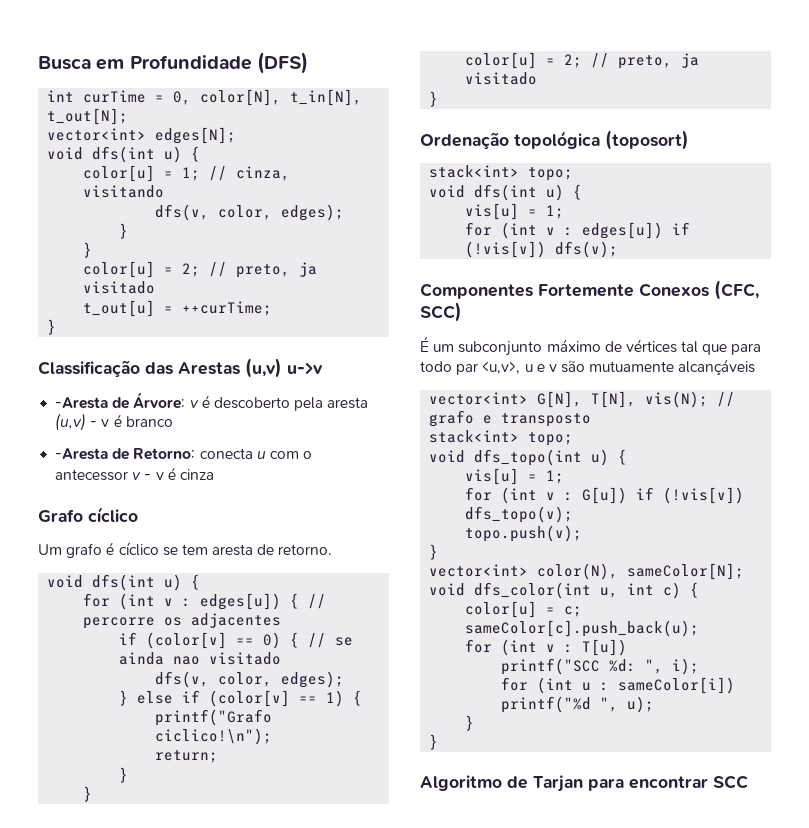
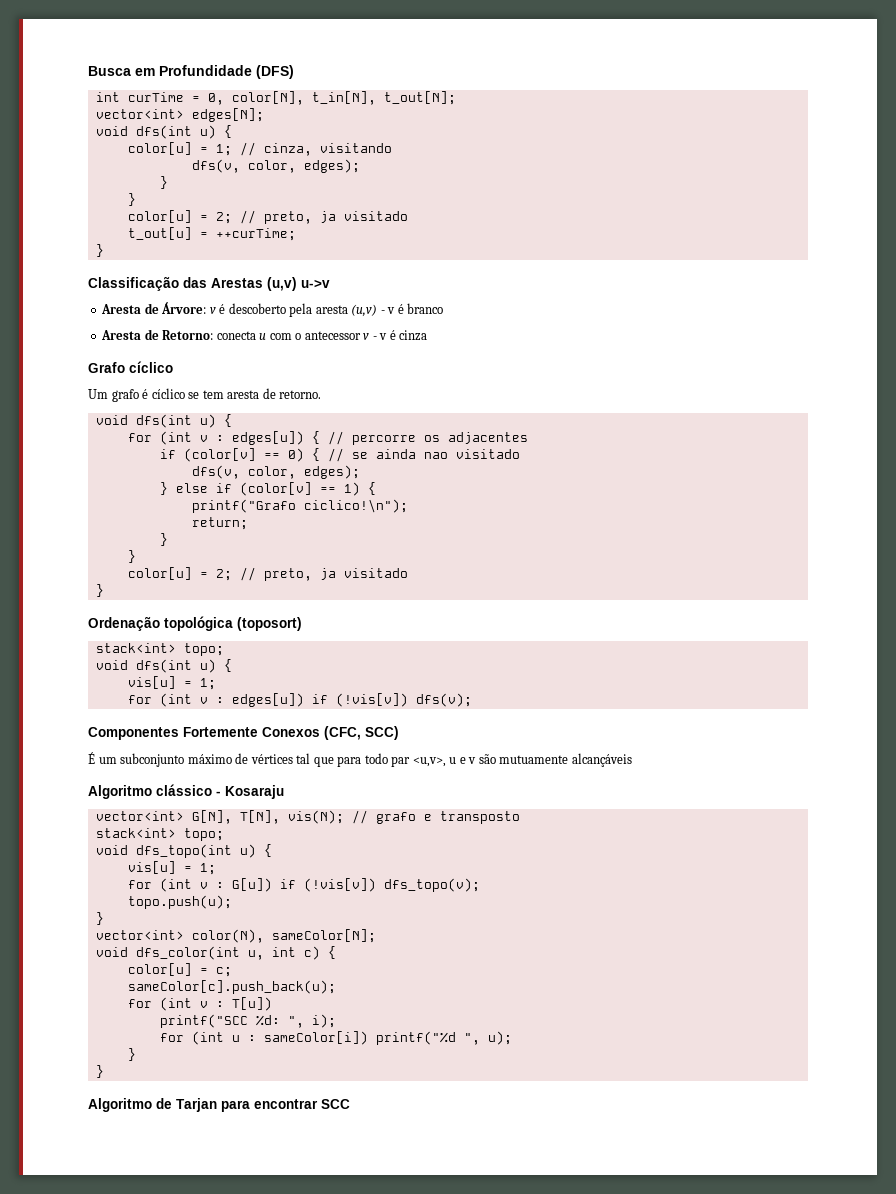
- -Aresta de Árvore: v é descoberto pela aresta (u,v) - v é branco
+ Aresta de Árvore: v é descoberto pela aresta (u,v) - v é branco
- -Aresta de Retorno: conecta u com o antecessor v - v é cinza
+ Aresta de Retorno: conecta u com o antecessor v - v é cinza
+ Algoritmo clássico - Kosaraju
- topo.push(v);
+ topo.push(u);

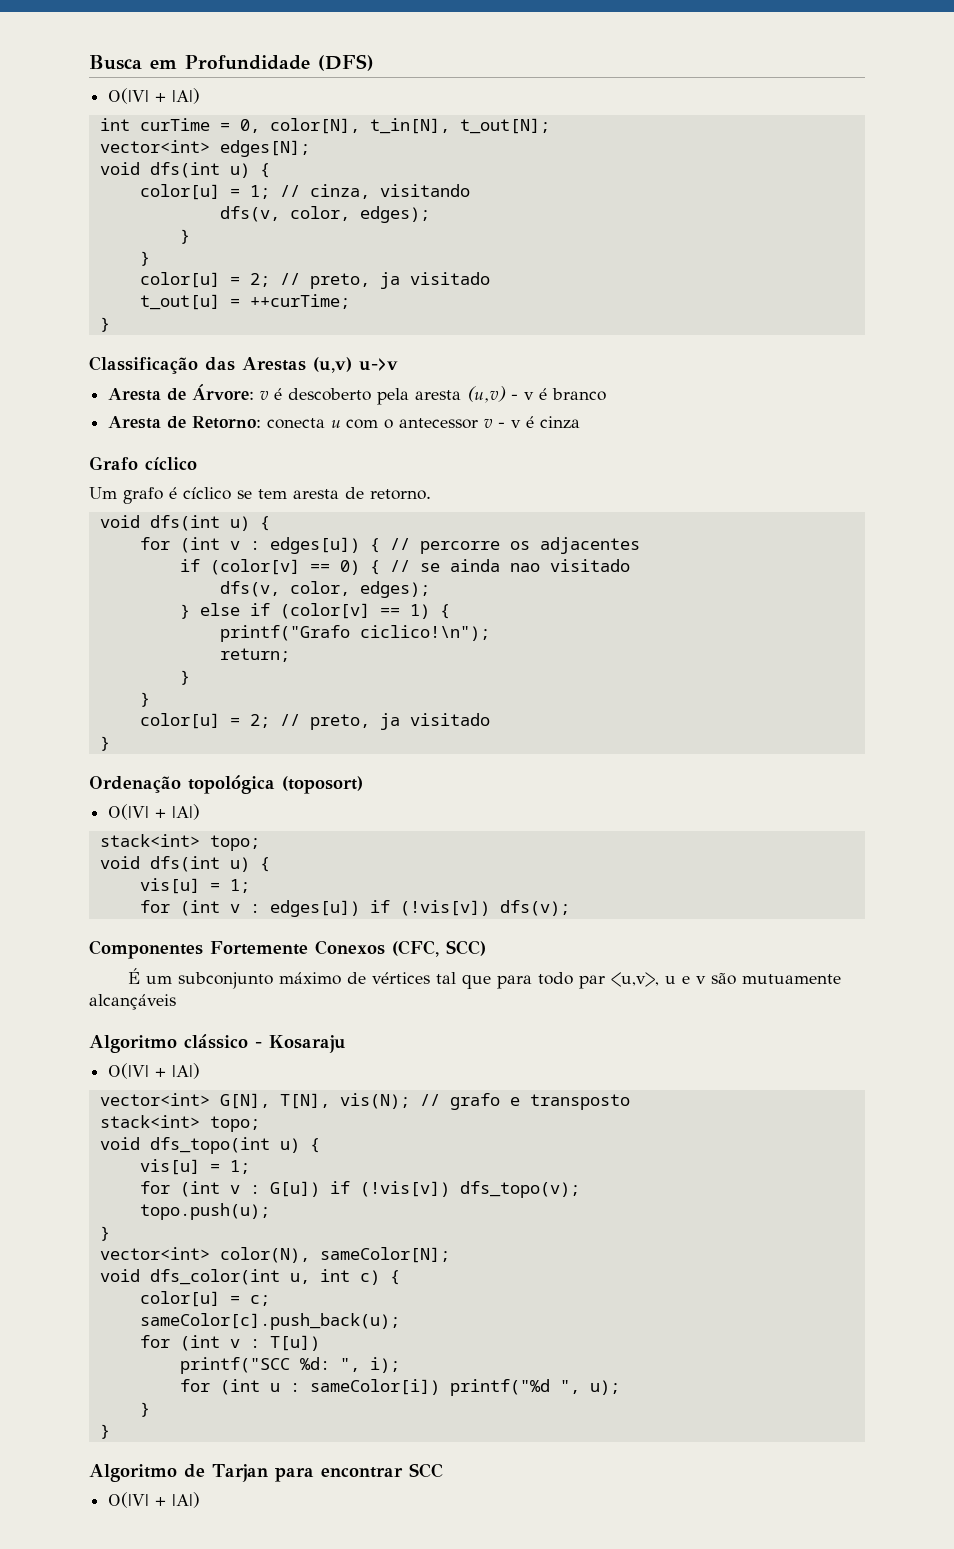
  Busca em Profundidade (DFS)
+ O(|V| + |A|)
  Ordenação topológica (toposort)
+ O(|V| + |A|)
  Algoritmo clássico - Kosaraju
+ O(|V| + |A|)
  Algoritmo de Tarjan para encontrar SCC
+ O(|V| + |A|)

